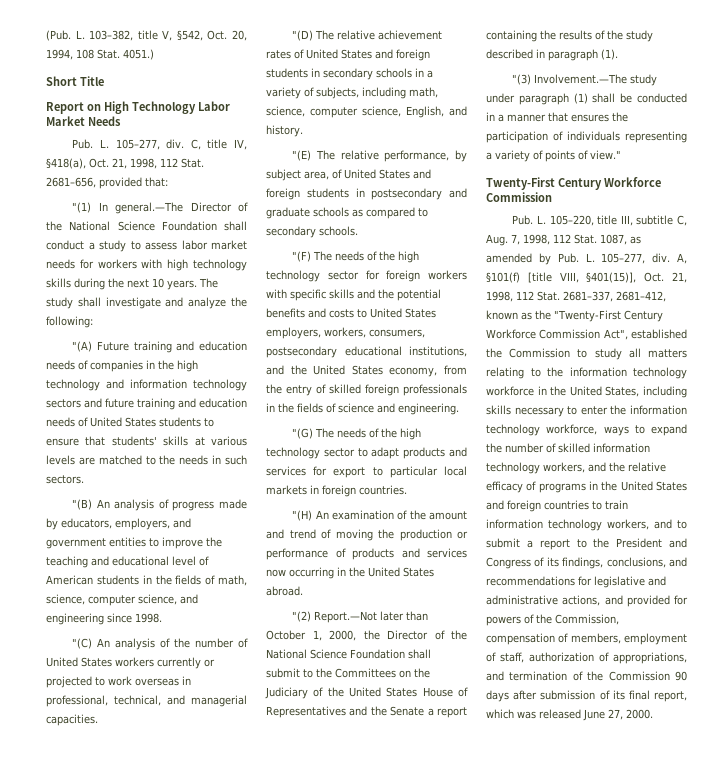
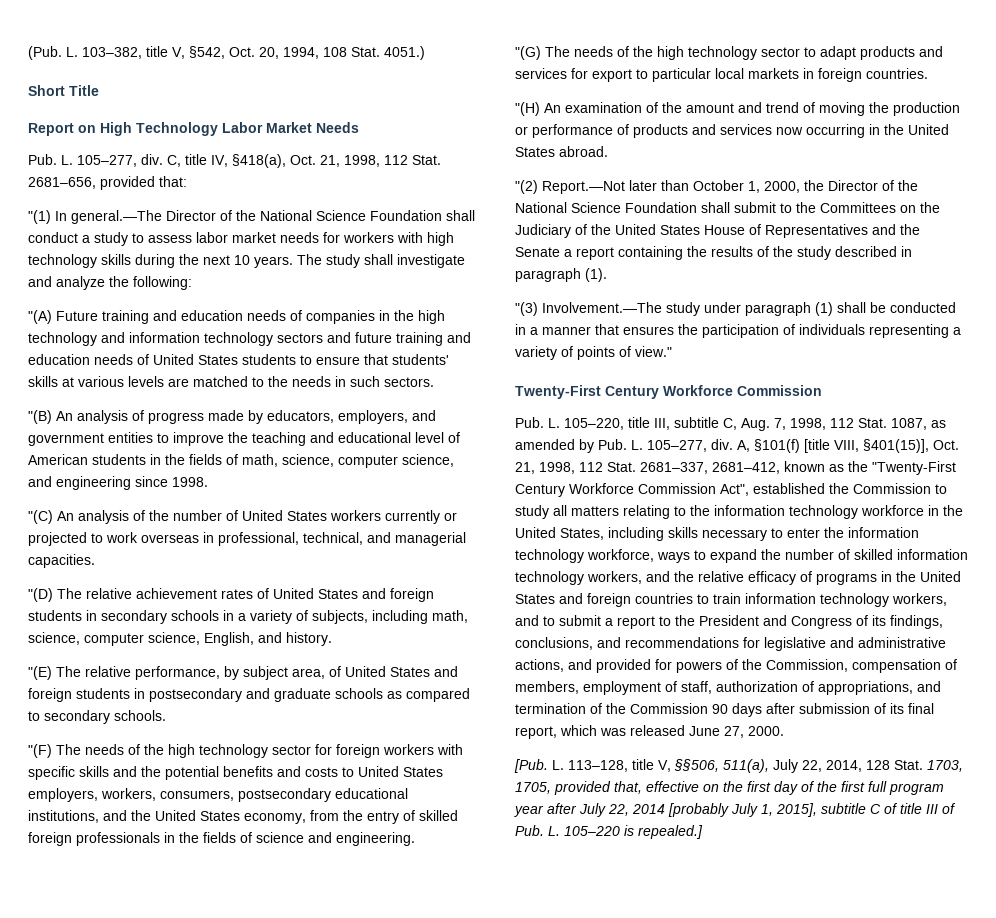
+ [Pub. L. 113–128, title V, §§506, 511(a), July 22, 2014, 128 Stat. 1703, 1705, provided that, effective on the first day of the first full program year after July 22, 2014 [probably July 1, 2015], subtitle C of title III of Pub. L. 105–220 is repealed.]

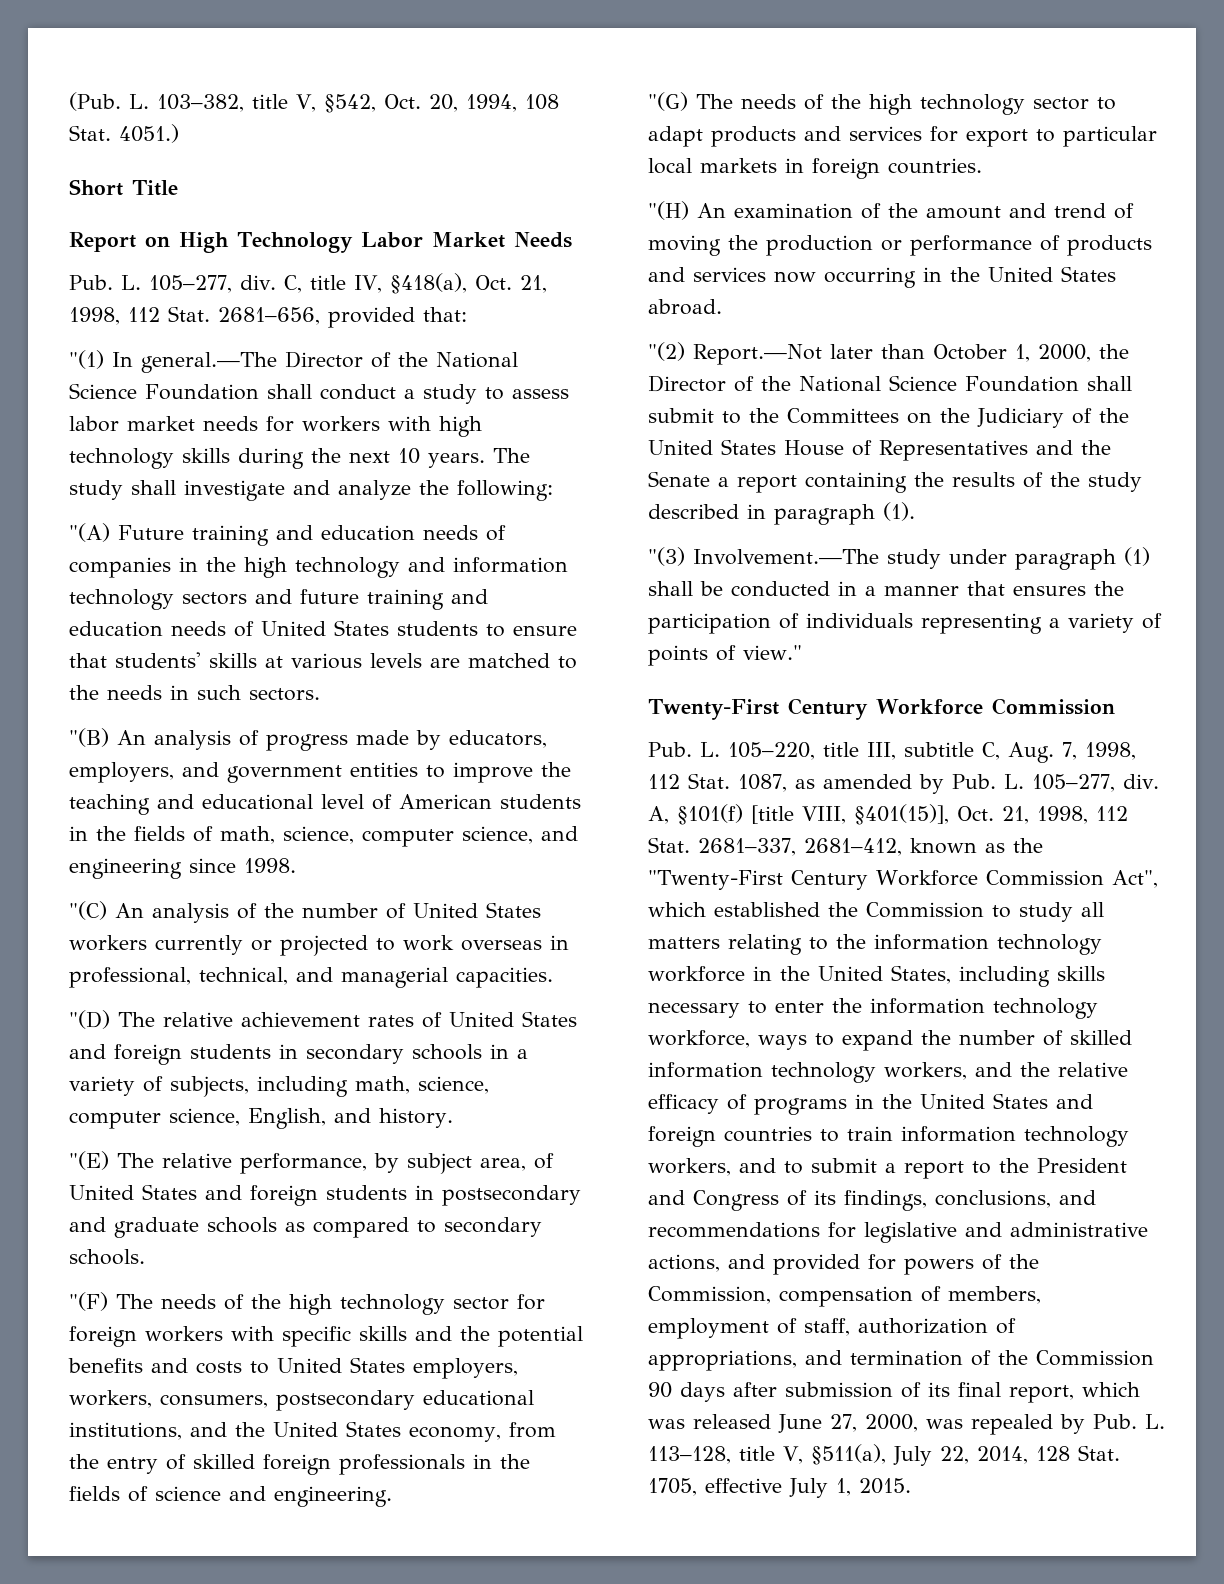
- 2681–337, 2681–412, known as the "Twenty-First Century Workforce Commission Act", established the Commission to study all matters relating to the information technology workforce in the United States, including skills necessary to enter the information technology workforce, ways to expand the number of skilled information technology workers, and the relative efficacy of programs in the United States and foreign countries to train information technology workers, and to submit a report to the President and Congress of its findings, conclusions, and recommendations for legislative and administrative actions, and provided for powers of the Commission, compensation of members, employment of staff, authorization of appropriations, and termination of the Commission 90 days after submission of its final report, which was released June 27, 2000.
- [Pub. L. 113–128, title V, §§506, 511(a), July 22, 2014, 128 Stat.
+ 2681–337, 2681–412, known as the "Twenty-First Century Workforce Commission Act", which established the Commission to study all matters relating to the information technology workforce in the United States, including skills necessary to enter the information technology workforce, ways to expand the number of skilled information technology workers, and the relative efficacy of programs in the United States and foreign countries to train information technology workers, and to submit a report to the President and Congress of its findings, conclusions, and recommendations for legislative and administrative actions, and provided for powers of the Commission, compensation of members, employment of staff, authorization of appropriations, and termination of the Commission 90 days after submission of its final report, which was released June 27, 2000, was repealed by Pub. L. 113–128, title V, §511(a), July 22, 2014, 128 Stat.
- 1703, 1705, provided that, effective on the first day of the first full program year after July 22, 2014 [probably July 1, 2015], subtitle C of title III of Pub. L. 105–220 is repealed.]
+ 1705, effective July 1, 2015.

